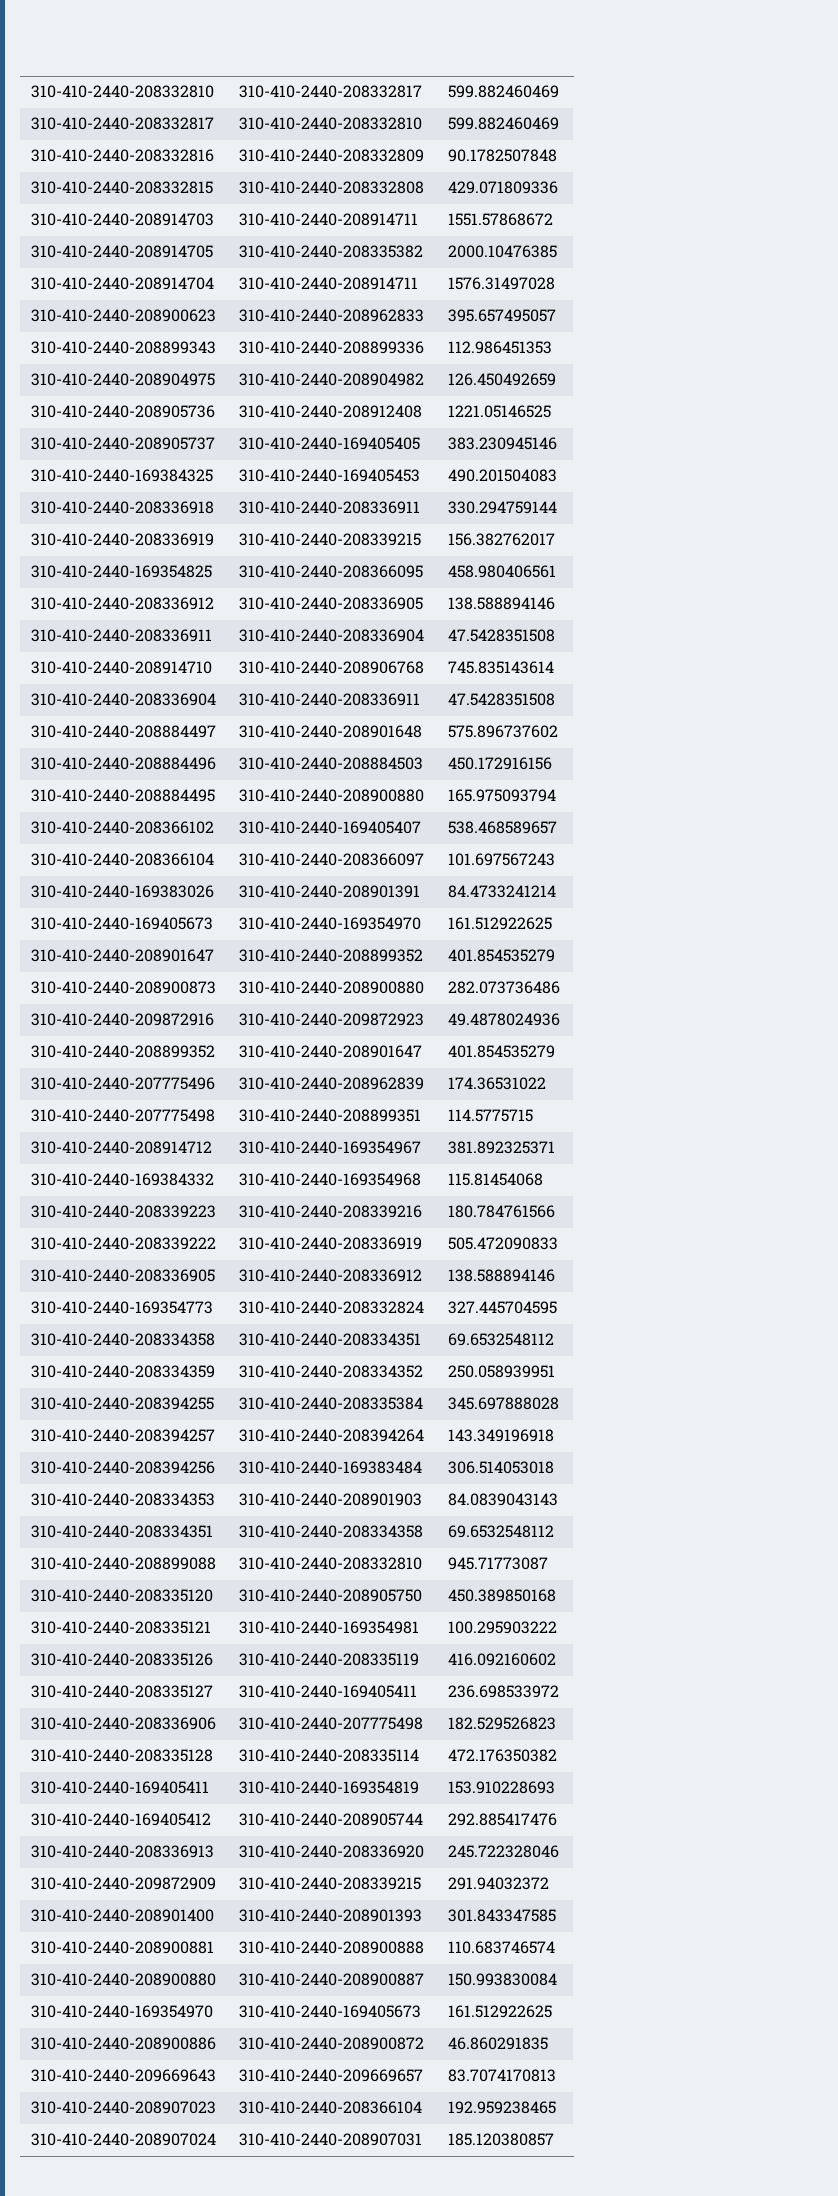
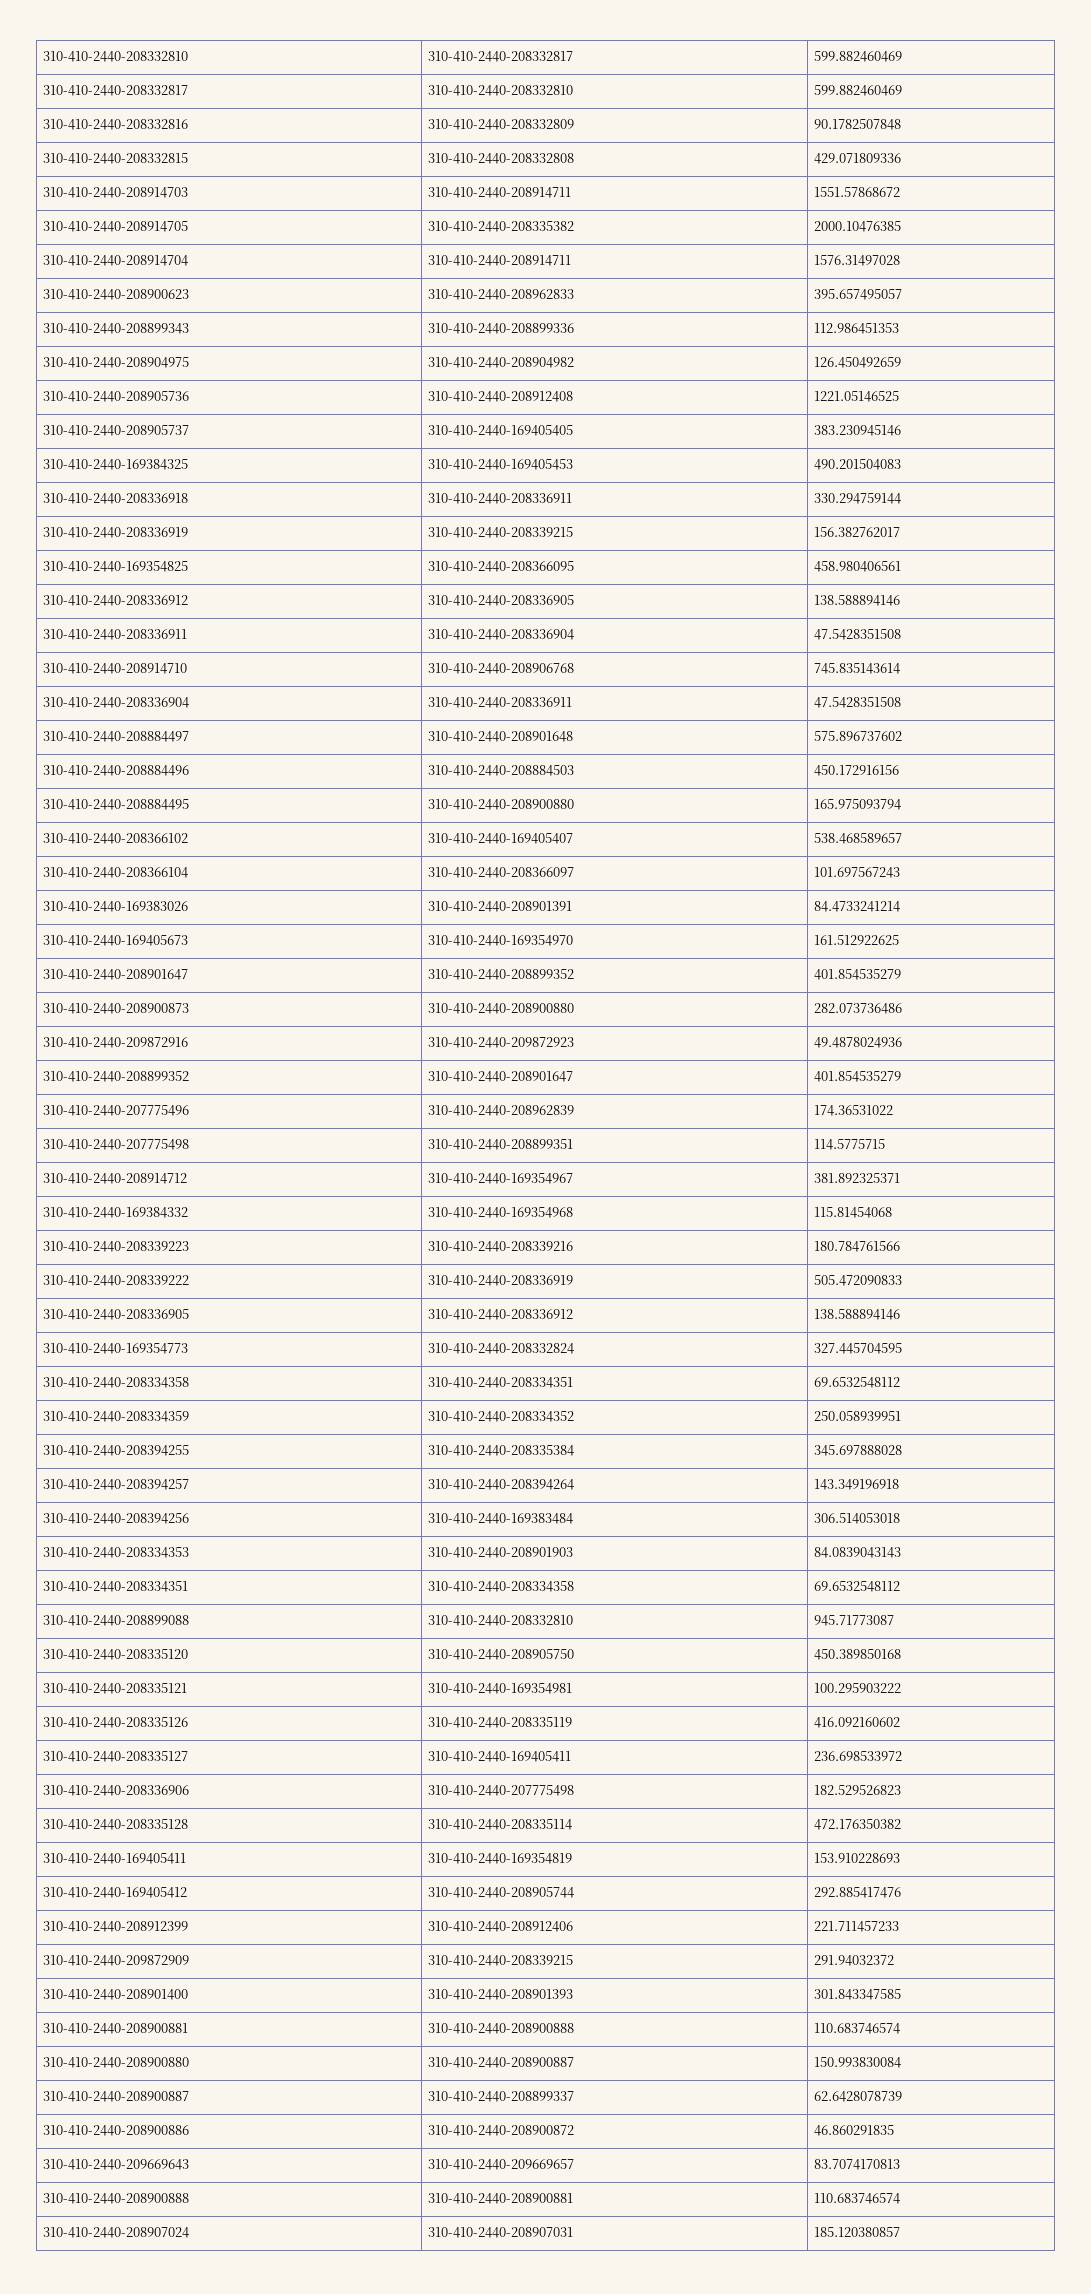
- 310-410-2440-208336913 | 310-410-2440-208336920 | 245.722328046
+ 310-410-2440-208912399 | 310-410-2440-208912406 | 221.711457233
- 310-410-2440-169354970 | 310-410-2440-169405673 | 161.512922625
+ 310-410-2440-208900887 | 310-410-2440-208899337 | 62.6428078739
- 310-410-2440-208907023 | 310-410-2440-208366104 | 192.959238465
+ 310-410-2440-208900888 | 310-410-2440-208900881 | 110.683746574

